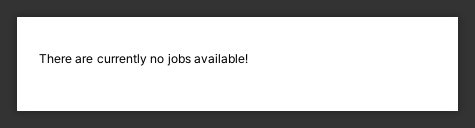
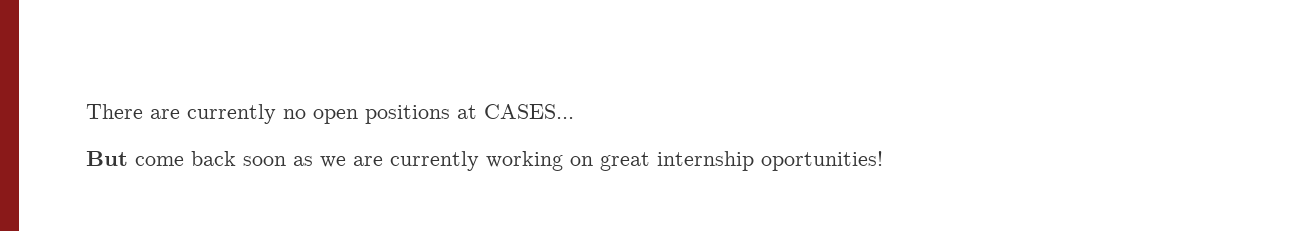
- There are currently no jobs available!
+ There are currently no open positions at CASES...
+ But come back soon as we are currently working on great internship oportunities!

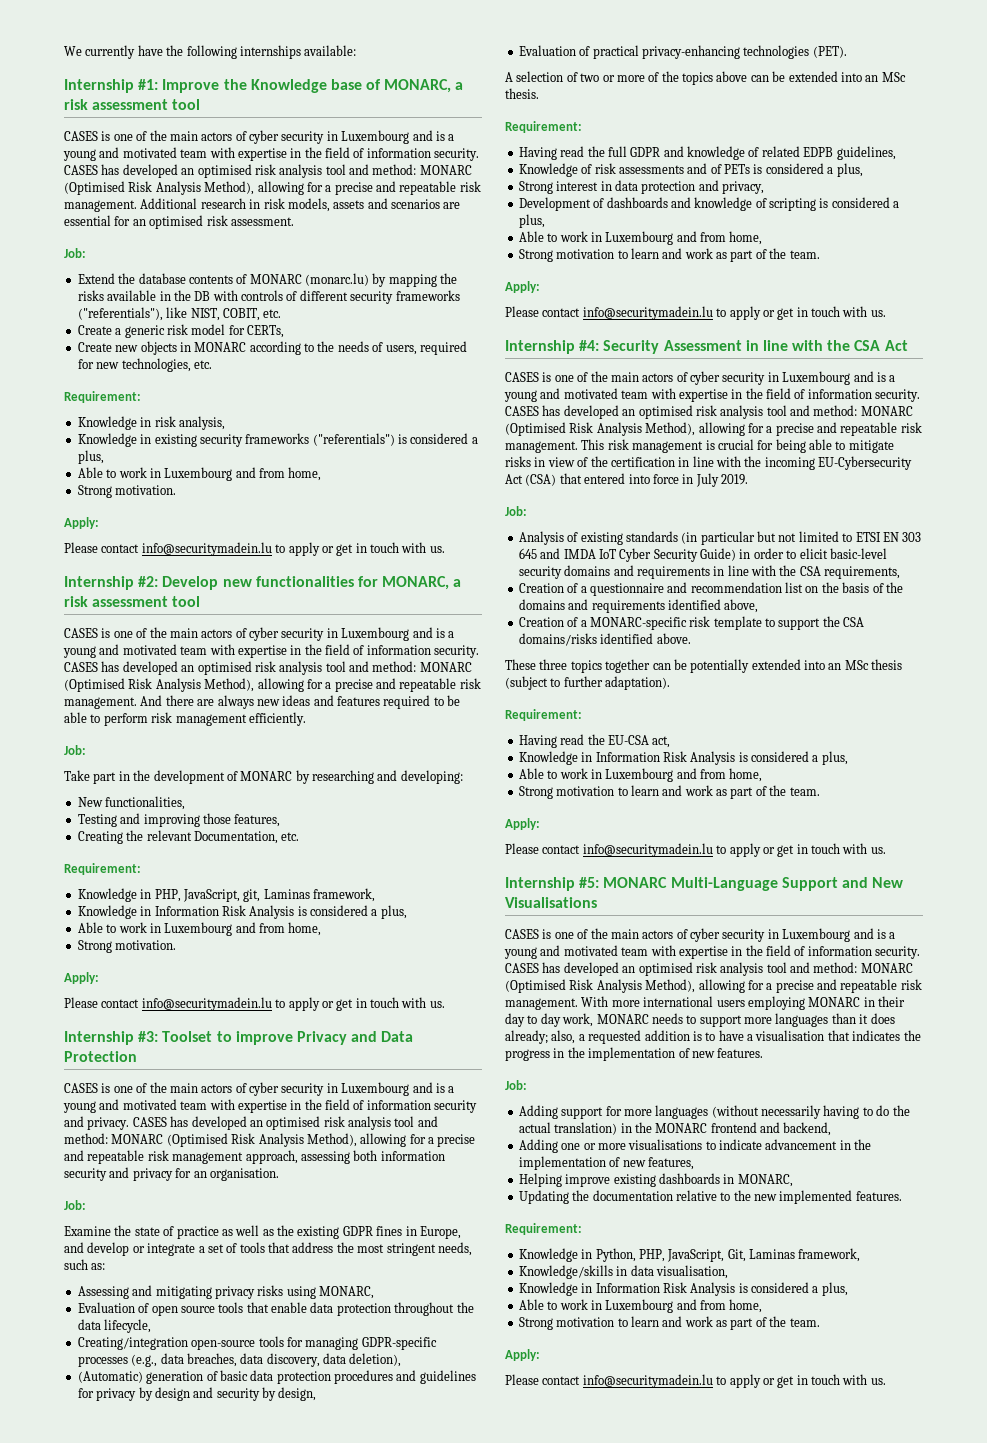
- There are currently no open positions at CASES...
- But come back soon as we are currently working on great internship oportunities!
+ We currently have the following internships available:
+ Internship #1: Improve the Knowledge base of MONARC, a risk assessment tool
+ CASES is one of the main actors of cyber security in Luxembourg and is a young and motivated team with expertise in the field of information security. CASES has developed an optimised risk analysis tool and method: MONARC (Optimised Risk Analysis Method), allowing for a precise and repeatable risk management. Additional research in risk models, assets and scenarios are essential for an optimised risk assessment.
+ Job:
+ Extend the database contents of MONARC (monarc.lu) by mapping the risks available in the DB with controls of different security frameworks ("referentials"), like NIST, COBIT, etc.
+ Create a generic risk model for CERTs,
+ Create new objects in MONARC according to the needs of users, required for new technologies, etc.
+ Requirement:
+ Knowledge in risk analysis,
+ Knowledge in existing security frameworks ("referentials") is considered a plus,
+ Able to work in Luxembourg and from home,
+ Strong motivation.
+ Apply:
+ Please contact info@securitymadein.lu to apply or get in touch with us.
+ Internship #2: Develop new functionalities for MONARC, a risk assessment tool
+ CASES is one of the main actors of cyber security in Luxembourg and is a young and motivated team with expertise in the field of information security. CASES has developed an optimised risk analysis tool and method: MONARC (Optimised Risk Analysis Method), allowing for a precise and repeatable risk management. And there are always new ideas and features required to be able to perform risk management efficiently.
+ Job:
+ Take part in the development of MONARC by researching and developing:
+ New functionalities,
+ Testing and improving those features,
+ Creating the relevant Documentation, etc.
+ Requirement:
+ Knowledge in PHP, JavaScript, git, Laminas framework,
+ Knowledge in Information Risk Analysis is considered a plus,
+ Able to work in Luxembourg and from home,
+ Strong motivation.
+ Apply:
+ Please contact info@securitymadein.lu to apply or get in touch with us.
+ Internship #3: Toolset to improve Privacy and Data Protection
+ CASES is one of the main actors of cyber security in Luxembourg and is a young and motivated team with expertise in the field of information security and privacy. CASES has developed an optimised risk analysis tool and method: MONARC (Optimised Risk Analysis Method), allowing for a precise and repeatable risk management approach, assessing both information security and privacy for an organisation.
+ Job:
+ Examine the state of practice as well as the existing GDPR fines in Europe, and develop or integrate a set of tools that address the most stringent needs, such as:
+ Assessing and mitigating privacy risks using MONARC,
+ Evaluation of open source tools that enable data protection throughout the data lifecycle,
+ Creating/integration open-source tools for managing GDPR-specific processes (e.g., data breaches, data discovery, data deletion),
+ (Automatic) generation of basic data protection procedures and guidelines for privacy by design and security by design,
+ Evaluation of practical privacy-enhancing technologies (PET).
+ A selection of two or more of the topics above can be extended into an MSc thesis.
+ Requirement:
+ Having read the full GDPR and knowledge of related EDPB guidelines,
+ Knowledge of risk assessments and of PETs is considered a plus,
+ Strong interest in data protection and privacy,
+ Development of dashboards and knowledge of scripting is considered a plus,
+ Able to work in Luxembourg and from home,
+ Strong motivation to learn and work as part of the team.
+ Apply:
+ Please contact info@securitymadein.lu to apply or get in touch with us.
+ Internship #4: Security Assessment in line with the CSA Act
+ CASES is one of the main actors of cyber security in Luxembourg and is a young and motivated team with expertise in the field of information security. CASES has developed an optimised risk analysis tool and method: MONARC (Optimised Risk Analysis Method), allowing for a precise and repeatable risk management. This risk management is crucial for being able to mitigate risks in view of the certification in line with the incoming EU-Cybersecurity Act (CSA) that entered into force in July 2019.
+ Job:
+ Analysis of existing standards (in particular but not limited to ETSI EN 303 645 and IMDA IoT Cyber Security Guide) in order to elicit basic-level security domains and requirements in line with the CSA requirements,
+ Creation of a questionnaire and recommendation list on the basis of the domains and requirements identified above,
+ Creation of a MONARC-specific risk template to support the CSA domains/risks identified above.
+ These three topics together can be potentially extended into an MSc thesis (subject to further adaptation).
+ Requirement:
+ Having read the EU-CSA act,
+ Knowledge in Information Risk Analysis is considered a plus,
+ Able to work in Luxembourg and from home,
+ Strong motivation to learn and work as part of the team.
+ Apply:
+ Please contact info@securitymadein.lu to apply or get in touch with us.
+ Internship #5: MONARC Multi-Language Support and New Visualisations
+ CASES is one of the main actors of cyber security in Luxembourg and is a young and motivated team with expertise in the field of information security. CASES has developed an optimised risk analysis tool and method: MONARC (Optimised Risk Analysis Method), allowing for a precise and repeatable risk management. With more international users employing MONARC in their day to day work, MONARC needs to support more languages than it does already; also, a requested addition is to have a visualisation that indicates the progress in the implementation of new features.
+ Job:
+ Adding support for more languages (without necessarily having to do the actual translation) in the MONARC frontend and backend,
+ Adding one or more visualisations to indicate advancement in the implementation of new features,
+ Helping improve existing dashboards in MONARC,
+ Updating the documentation relative to the new implemented features.
+ Requirement:
+ Knowledge in Python, PHP, JavaScript, Git, Laminas framework,
+ Knowledge/skills in data visualisation,
+ Knowledge in Information Risk Analysis is considered a plus,
+ Able to work in Luxembourg and from home,
+ Strong motivation to learn and work as part of the team.
+ Apply:
+ Please contact info@securitymadein.lu to apply or get in touch with us.

